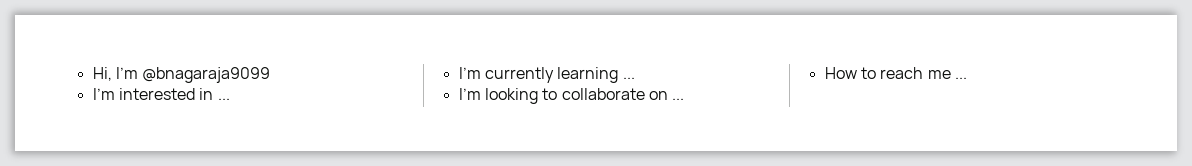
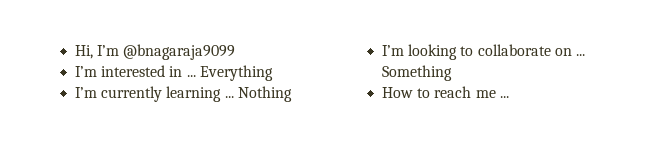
+ Everything
+ Nothing
+ Something

